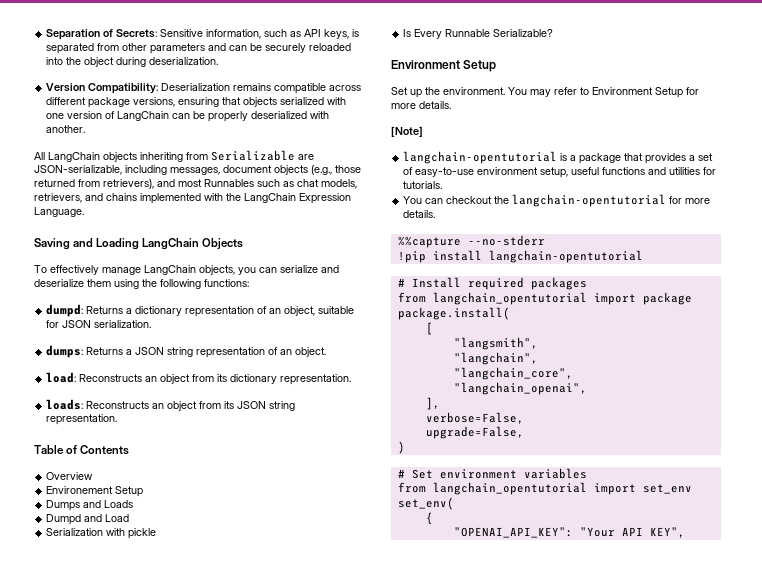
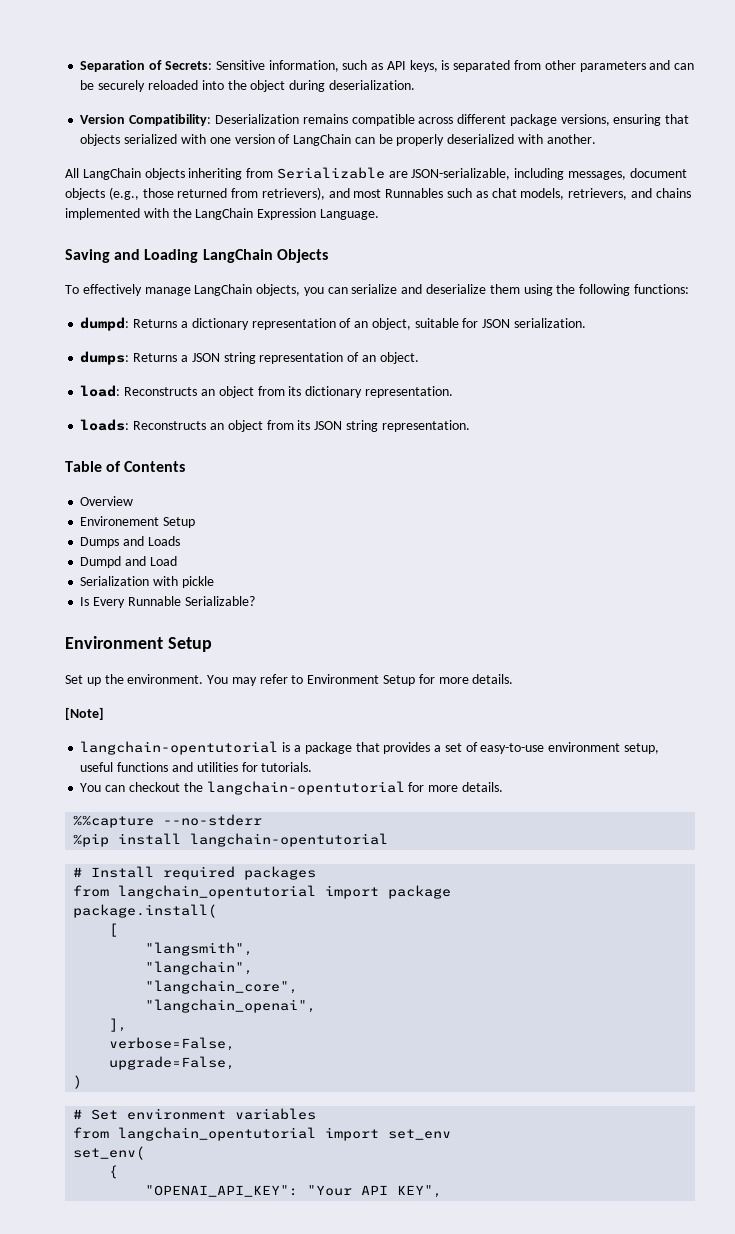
- !pip install langchain-opentutorial
+ %pip install langchain-opentutorial

